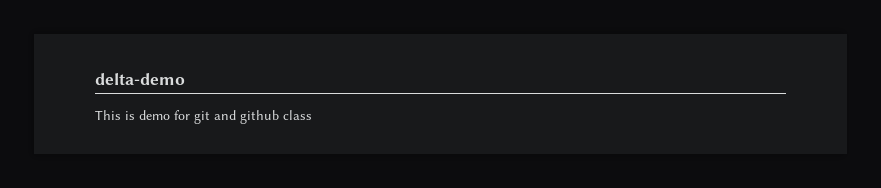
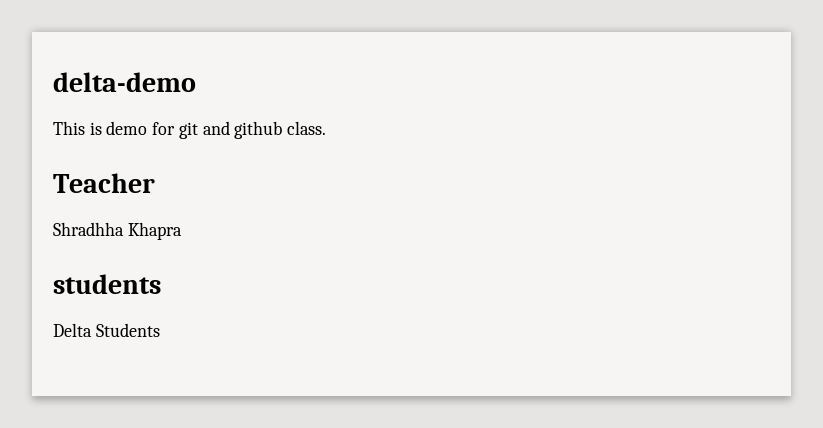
- This is demo for git and github class
+ This is demo for git and github class.
+ Teacher
+ Shradhha Khapra
+ students
+ Delta Students

